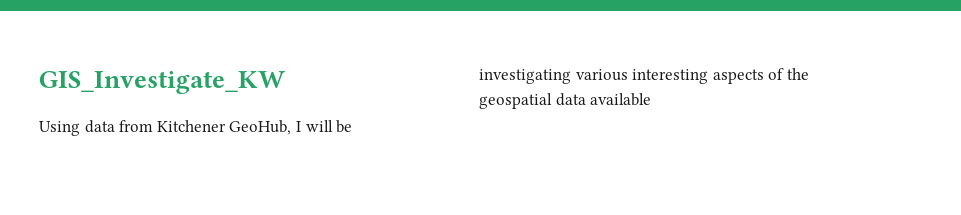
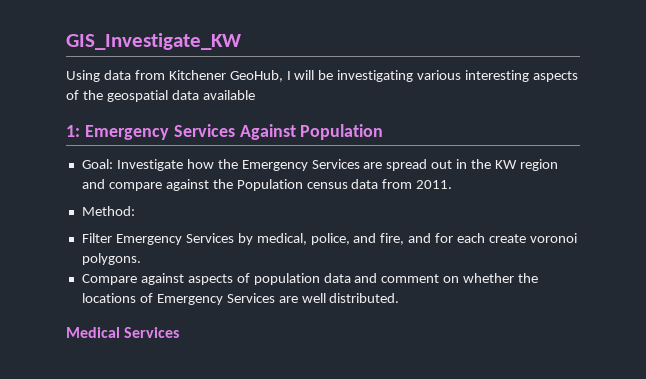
+ 1: Emergency Services Against Population
+ Goal: Investigate how the Emergency Services are spread out in the KW region and compare against the Population census data from 2011.
+ Method:
+ Filter Emergency Services by medical, police, and fire, and for each create voronoi polygons.
+ Compare against aspects of population data and comment on whether the locations of Emergency Services are well distributed.
+ Medical Services

